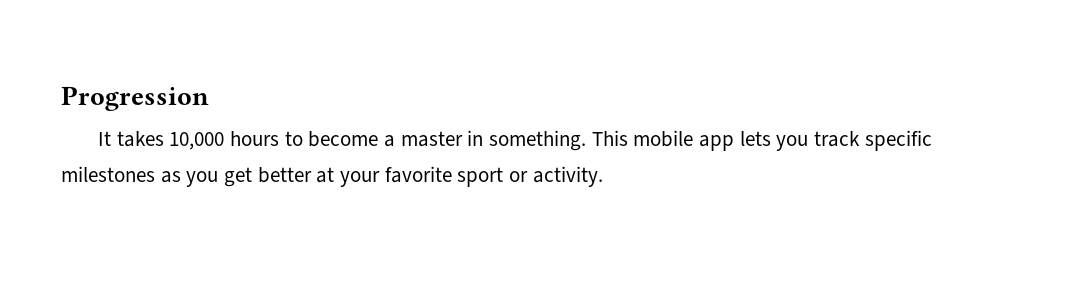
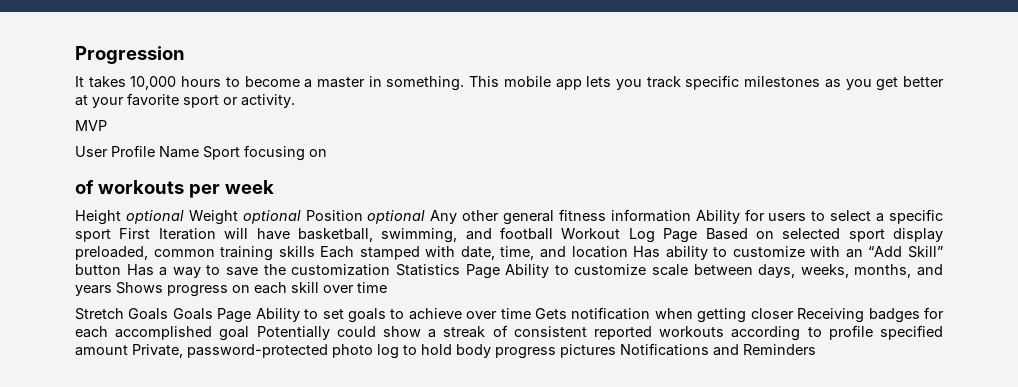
+ MVP
+ User Profile Name Sport focusing on
+ of workouts per week
+ Height optional Weight optional Position optional Any other general fitness information Ability for users to select a specific sport First Iteration will have basketball, swimming, and football Workout Log Page Based on selected sport display preloaded, common training skills Each stamped with date, time, and location Has ability to customize with an “Add Skill” button Has a way to save the customization Statistics Page Ability to customize scale between days, weeks, months, and years Shows progress on each skill over time
+ Stretch Goals Goals Page Ability to set goals to achieve over time Gets notification when getting closer Receiving badges for each accomplished goal Potentially could show a streak of consistent reported workouts according to profile specified amount Private, password-protected photo log to hold body progress pictures Notifications and Reminders

